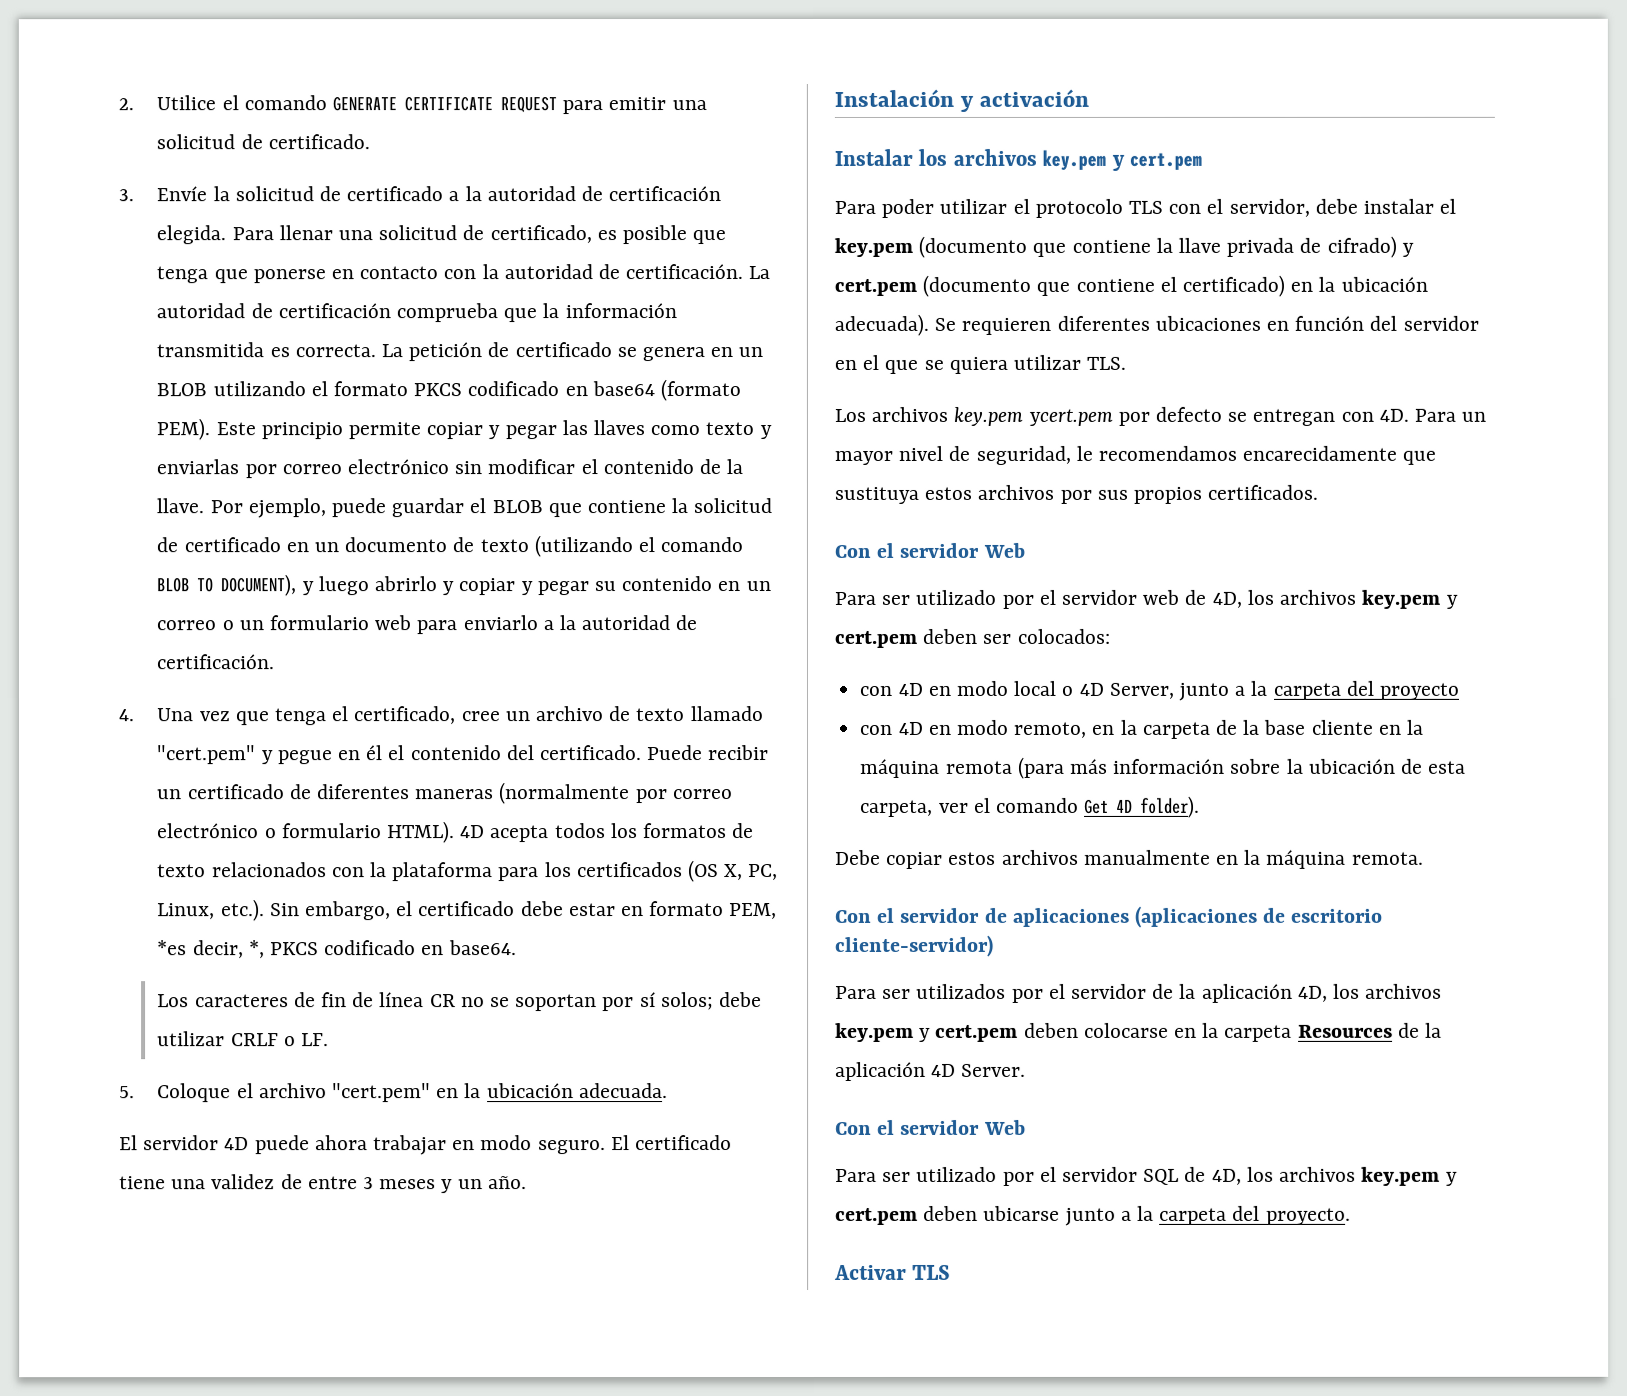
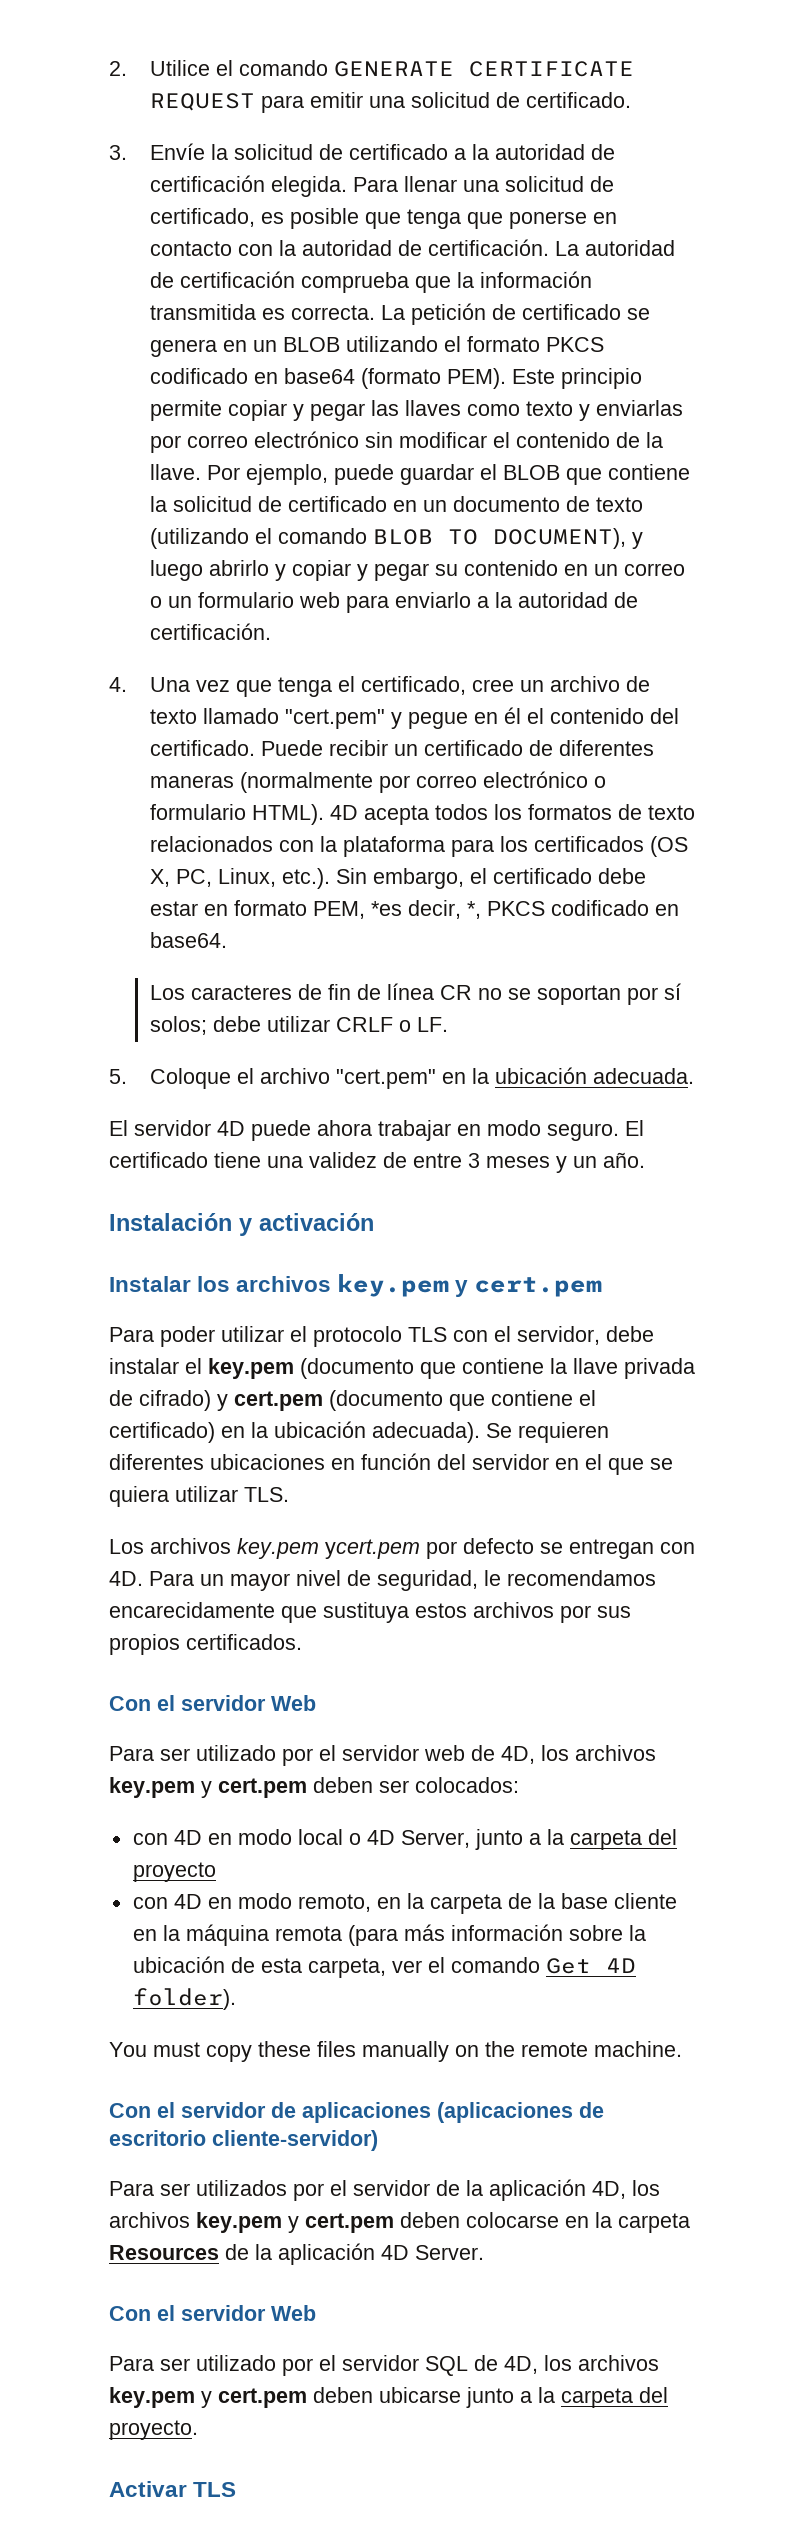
- Debe copiar estos archivos manualmente en la máquina remota.
+ You must copy these files manually on the remote machine.

